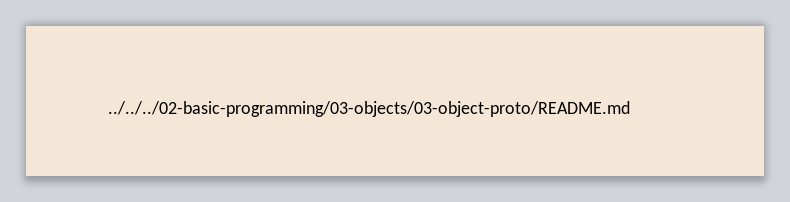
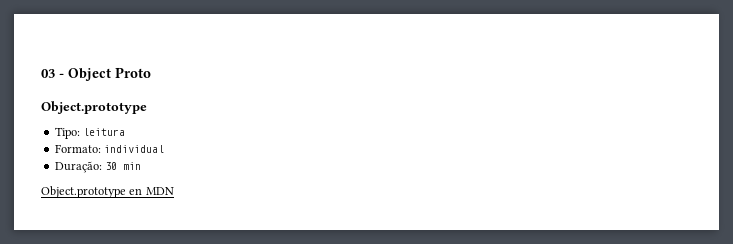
- ../../../02-basic-programming/03-objects/03-object-proto/README.md
+ 03 - Object Proto
+ Object.prototype
+ Tipo: leitura
+ Formato: individual
+ Duração: 30 min
+ Object.prototype en MDN

